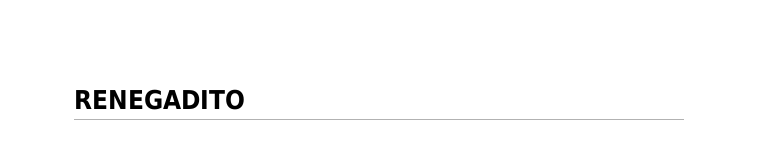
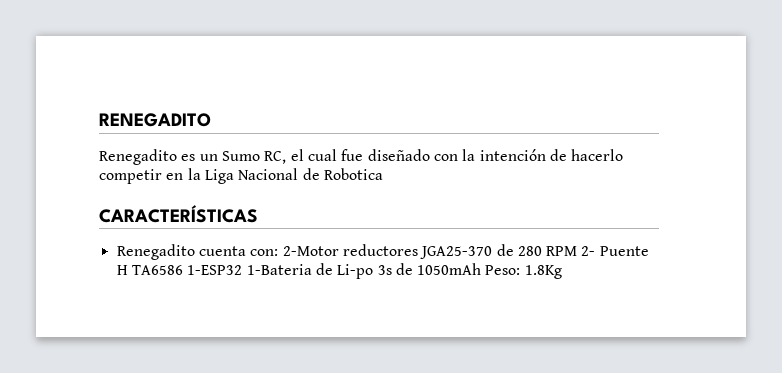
+ Renegadito es un Sumo RC, el cual fue diseñado con la intención de hacerlo competir en la Liga Nacional de Robotica
+ CARACTERÍSTICAS
+ Renegadito cuenta con: 2-Motor reductores JGA25-370 de 280 RPM 2- Puente H TA6586 1-ESP32 1-Bateria de Li-po 3s de 1050mAh Peso: 1.8Kg

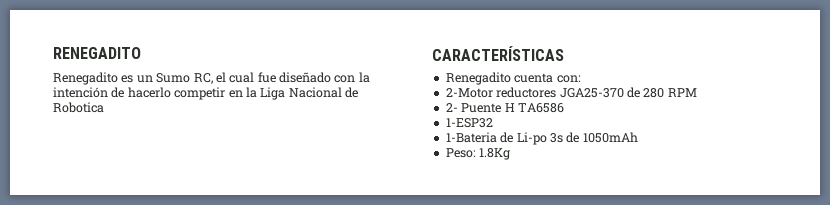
- Renegadito cuenta con: 2-Motor reductores JGA25-370 de 280 RPM 2- Puente H TA6586 1-ESP32 1-Bateria de Li-po 3s de 1050mAh Peso: 1.8Kg
+ Renegadito cuenta con:
+ 2-Motor reductores JGA25-370 de 280 RPM
+ 2- Puente H TA6586
+ 1-ESP32
+ 1-Bateria de Li-po 3s de 1050mAh
+ Peso: 1.8Kg

